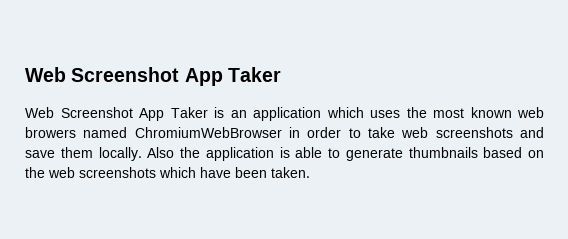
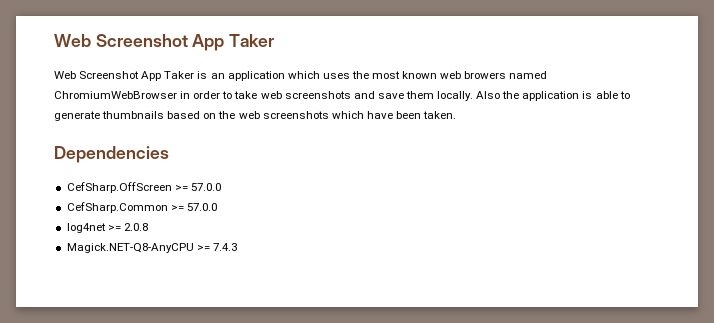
+ Dependencies
+ CefSharp.OffScreen >= 57.0.0
+ CefSharp.Common >= 57.0.0
+ log4net >= 2.0.8
+ Magick.NET-Q8-AnyCPU >= 7.4.3

